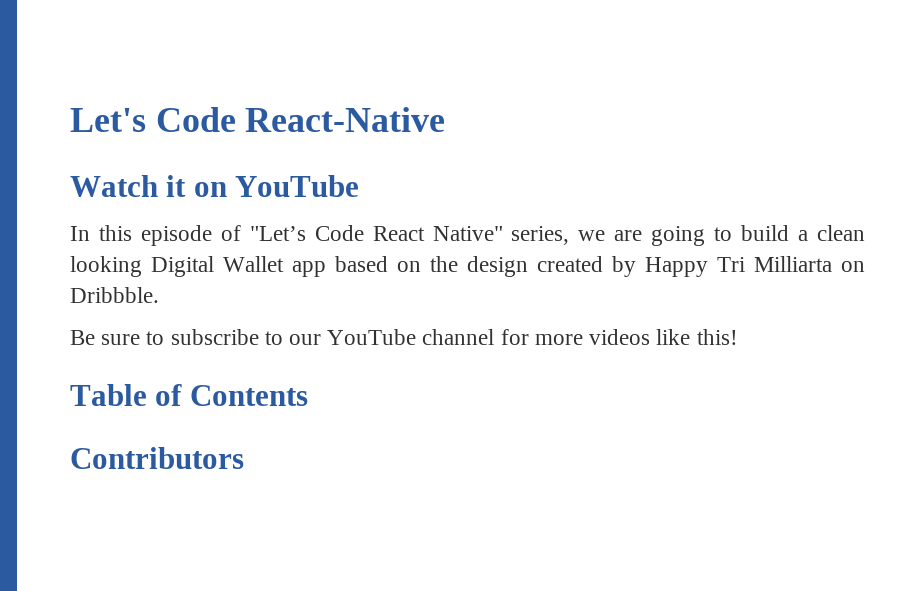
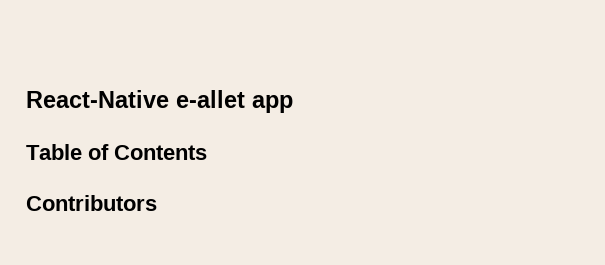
- Let's Code React-Native
- Watch it on YouTube
- In this episode of "Let’s Code React Native" series, we are going to build a clean looking Digital Wallet app based on the design created by Happy Tri Milliarta on Dribbble.
- Be sure to subscribe to our YouTube channel for more videos like this!
+ React-Native e-allet app

